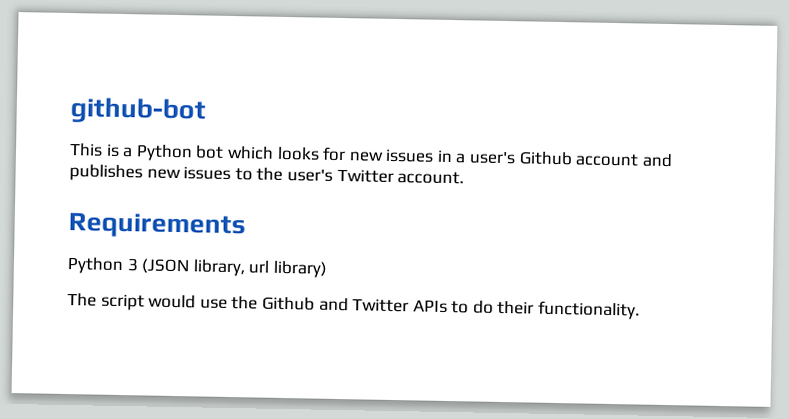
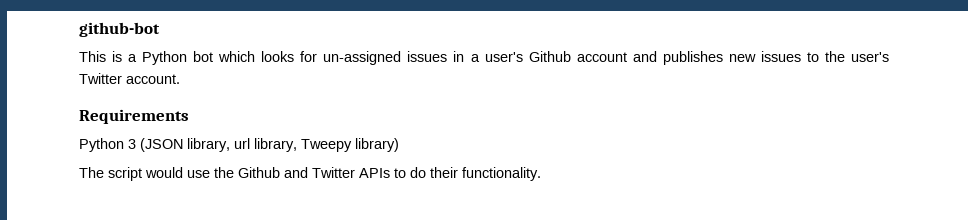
- This is a Python bot which looks for new issues in a user's Github account and publishes new issues to the user's Twitter account.
+ This is a Python bot which looks for un-assigned issues in a user's Github account and publishes new issues to the user's Twitter account.
- Python 3 (JSON library, url library)
+ Python 3 (JSON library, url library, Tweepy library)

